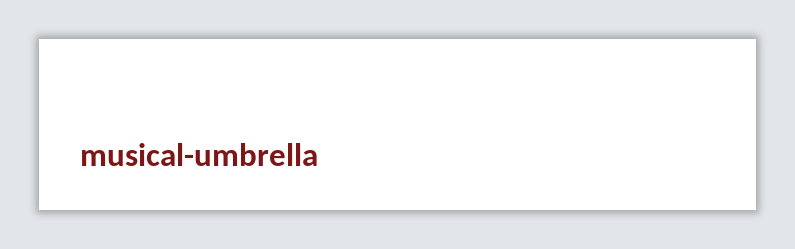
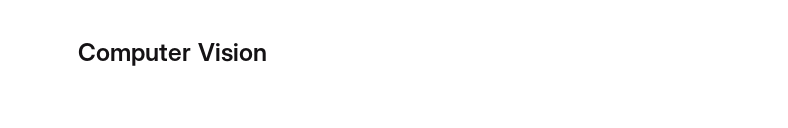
- musical-umbrella
+ Computer Vision

